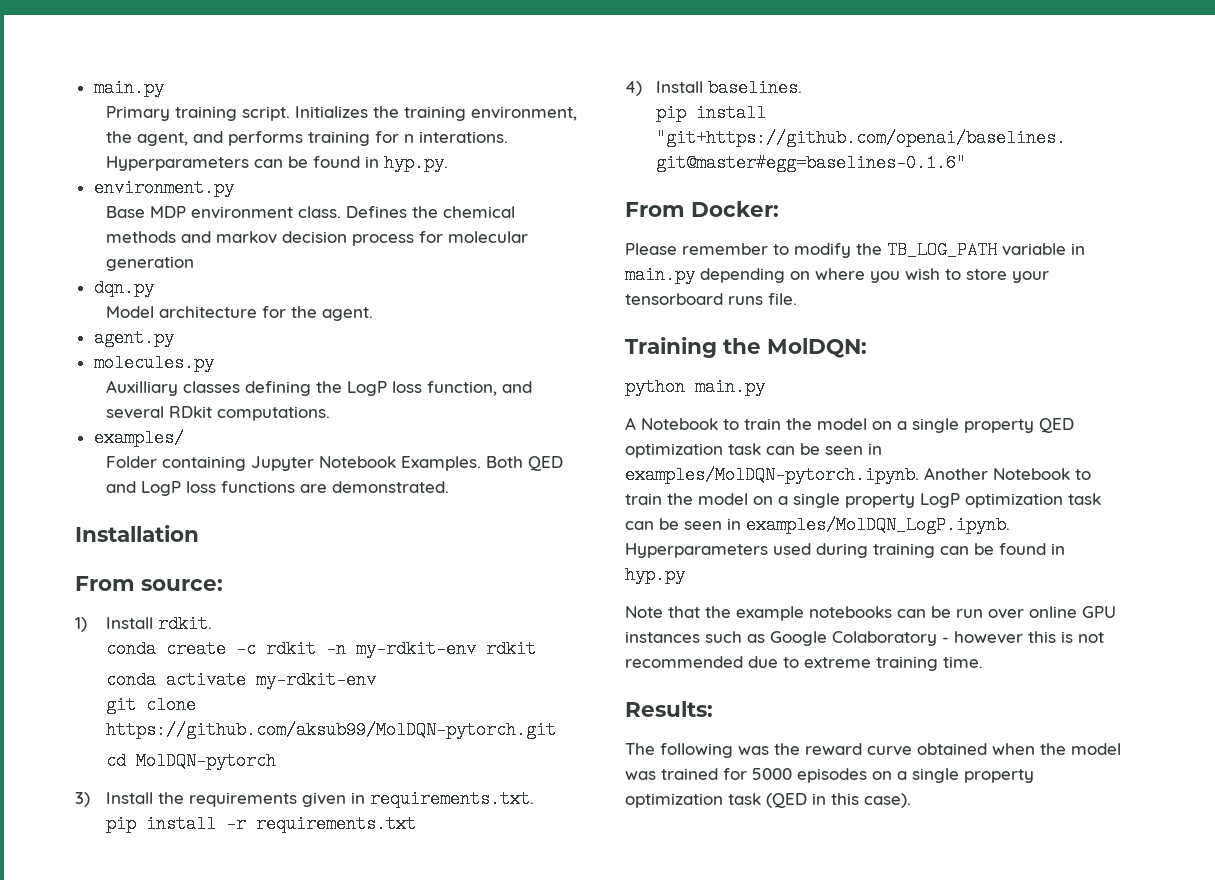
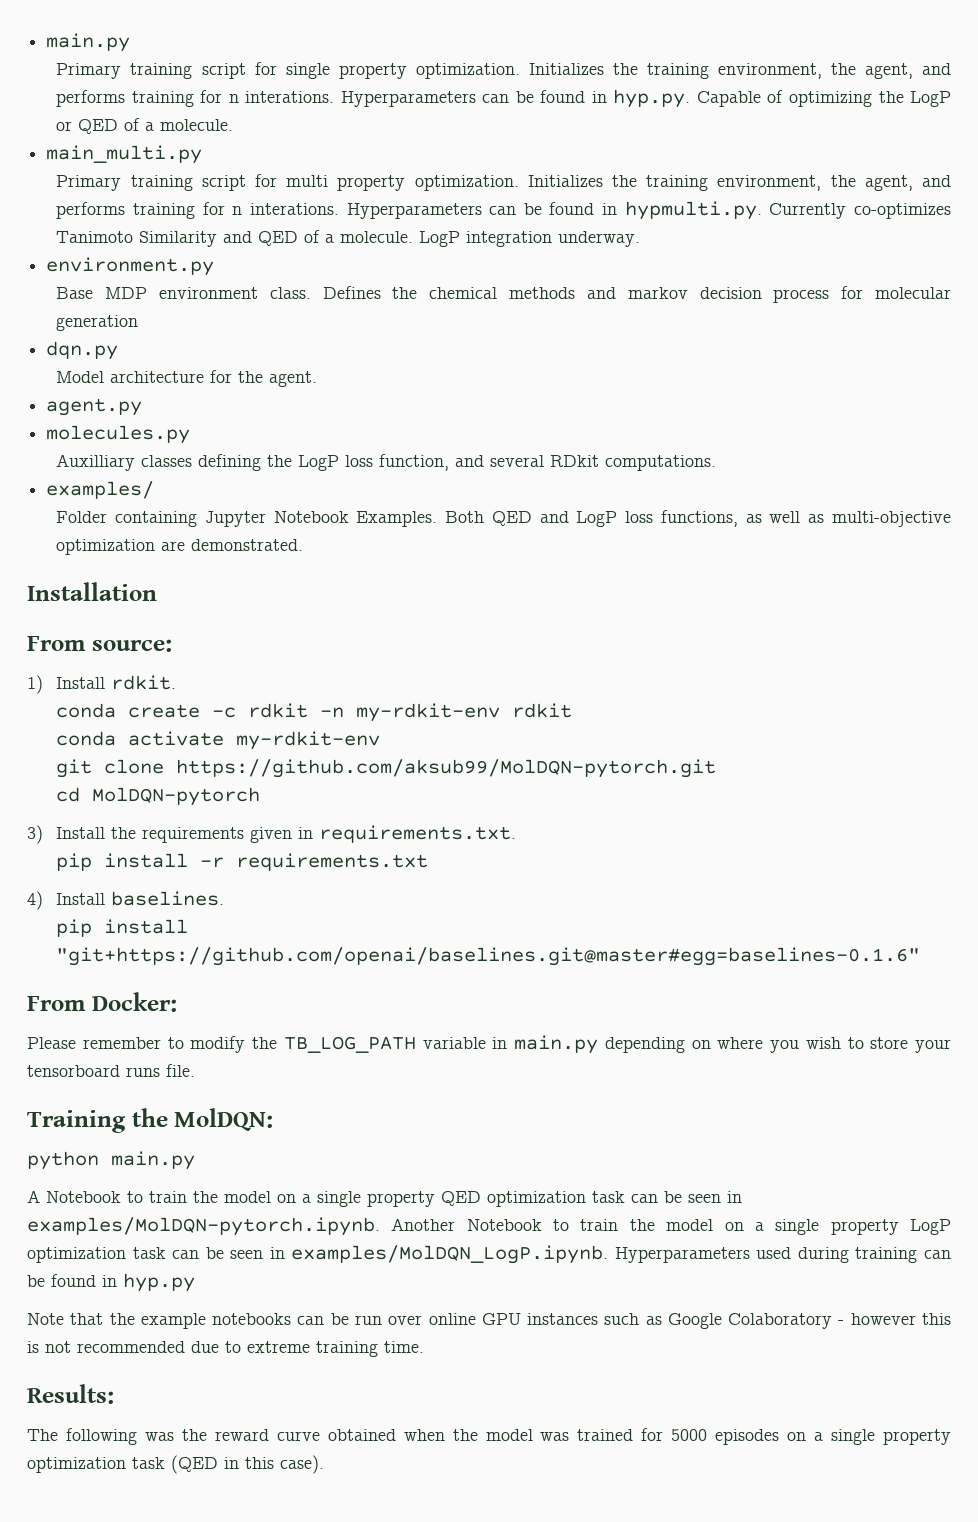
- Primary training script.
+ Primary training script for single property optimization.
- Hyperparameters can be found in hyp.py.
+ Hyperparameters can be found in hyp.py. Capable of optimizing the LogP or QED of a molecule.
+ main_multi.py
+ Primary training script for multi property optimization. Initializes the training environment, the agent, and performs training for n interations. Hyperparameters can be found in hypmulti.py. Currently co-optimizes Tanimoto Similarity and QED of a molecule. LogP integration underway.
- Both QED and LogP loss functions are demonstrated.
+ Both QED and LogP loss functions, as well as multi-objective optimization are demonstrated.

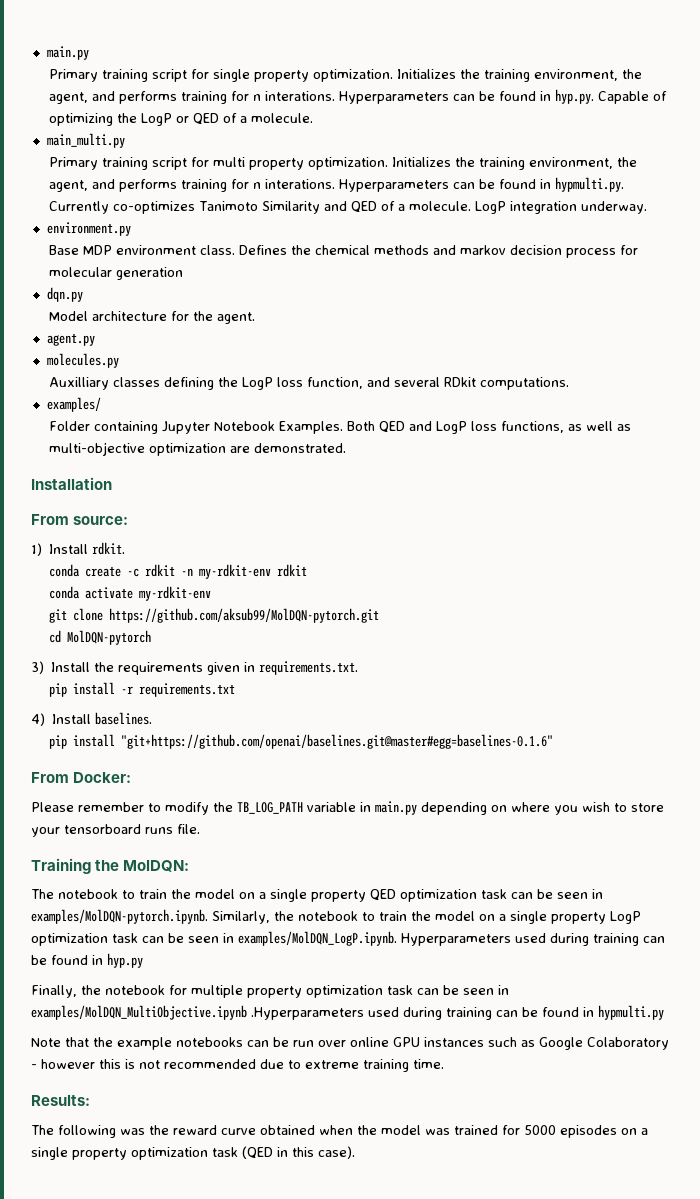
- python main.py
- A Notebook to train the model on a single property QED optimization task can be seen in examples/MolDQN-pytorch.ipynb. Another Notebook to train the model on a single property LogP optimization task can be seen in examples/MolDQN_LogP.ipynb. Hyperparameters used during training can be found in hyp.py
+ The notebook to train the model on a single property QED optimization task can be seen in examples/MolDQN-pytorch.ipynb. Similarly, the notebook to train the model on a single property LogP optimization task can be seen in examples/MolDQN_LogP.ipynb. Hyperparameters used during training can be found in hyp.py
+ Finally, the notebook for multiple property optimization task can be seen in examples/MolDQN_MultiObjective.ipynb .Hyperparameters used during training can be found in hypmulti.py

